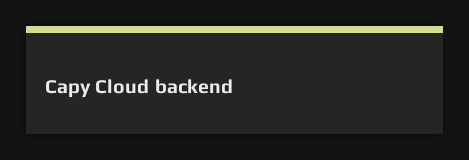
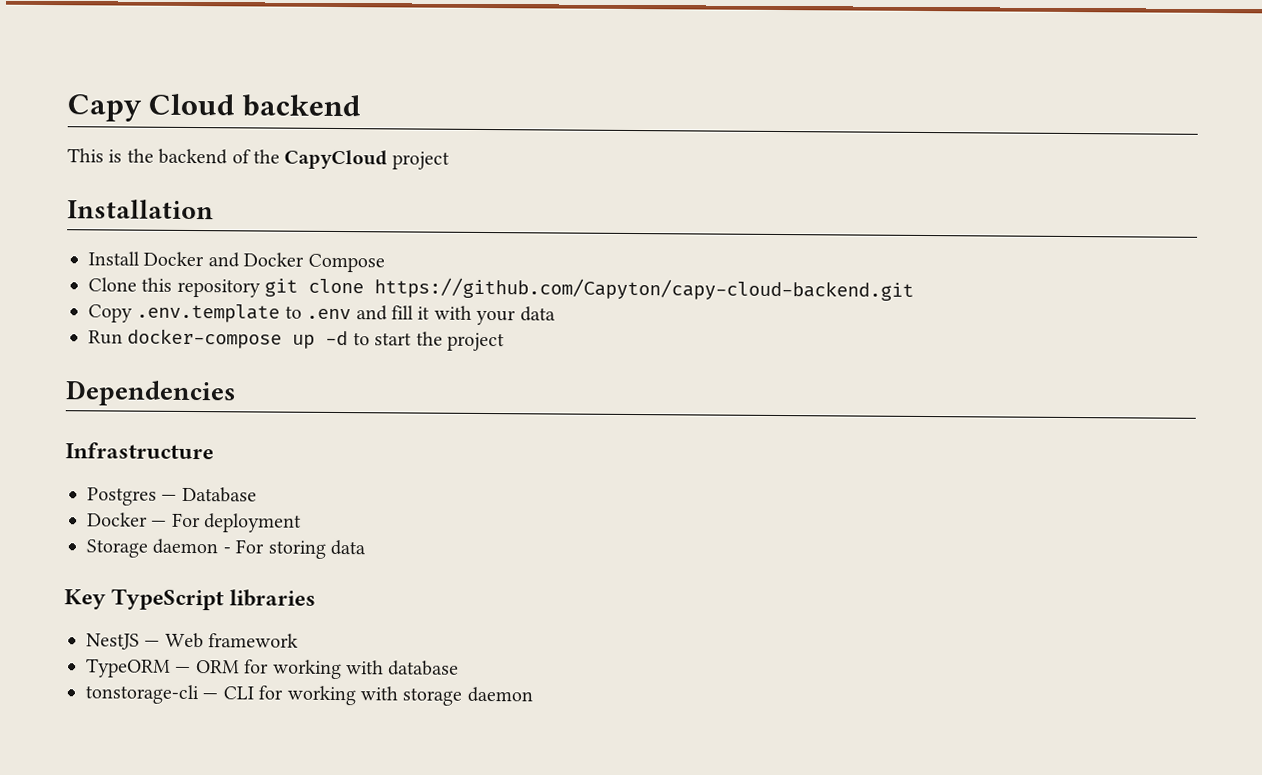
+ This is the backend of the CapyCloud project
+ Installation
+ Install Docker and Docker Compose
+ Clone this repository git clone https://github.com/Capyton/capy-cloud-backend.git
+ Copy .env.template to .env and fill it with your data
+ Run docker-compose up -d to start the project
+ Dependencies
+ Infrastructure
+ Postgres — Database
+ Docker — For deployment
+ Storage daemon - For storing data
+ Key TypeScript libraries
+ NestJS — Web framework
+ TypeORM — ORM for working with database
+ tonstorage-cli — CLI for working with storage daemon

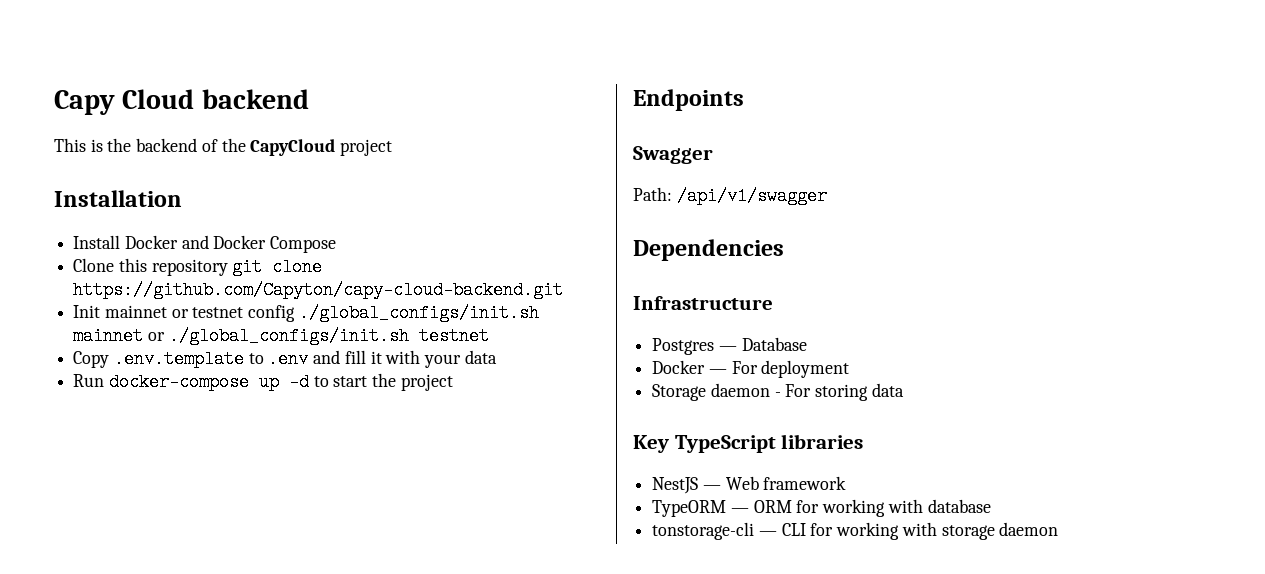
+ Init mainnet or testnet config ./global_configs/init.sh mainnet or ./global_configs/init.sh testnet
+ Endpoints
+ Swagger
+ Path: /api/v1/swagger

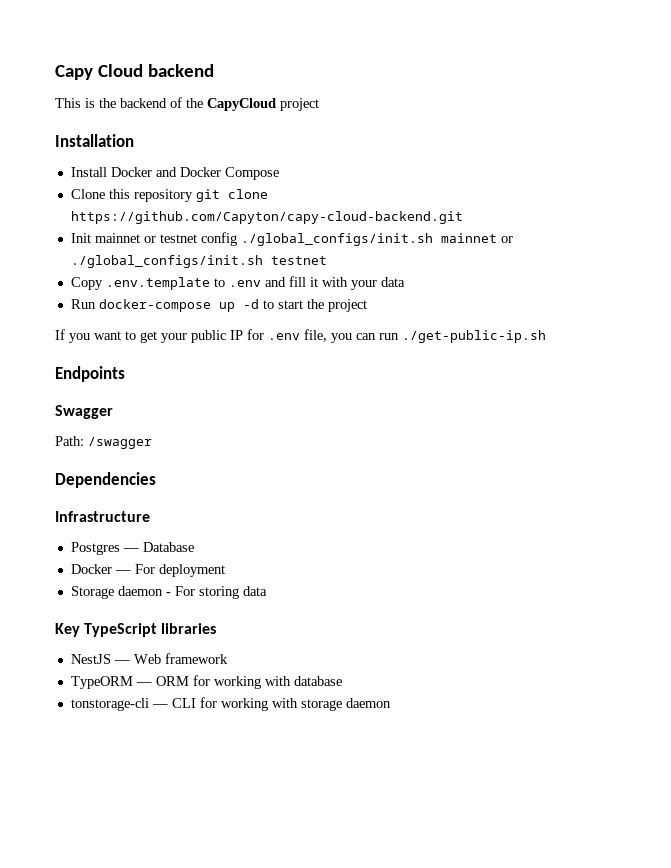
+ If you want to get your public IP for .env file, you can run ./get-public-ip.sh
- Path: /api/v1/swagger
+ Path: /swagger

